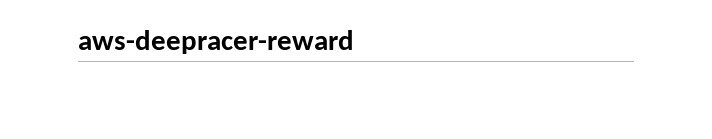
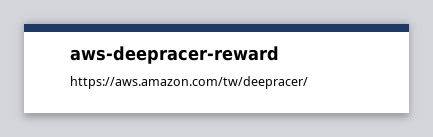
+ https://aws.amazon.com/tw/deepracer/

